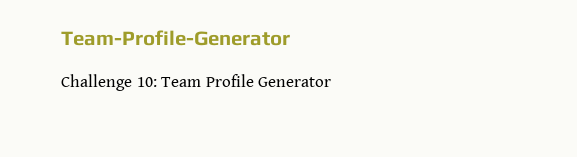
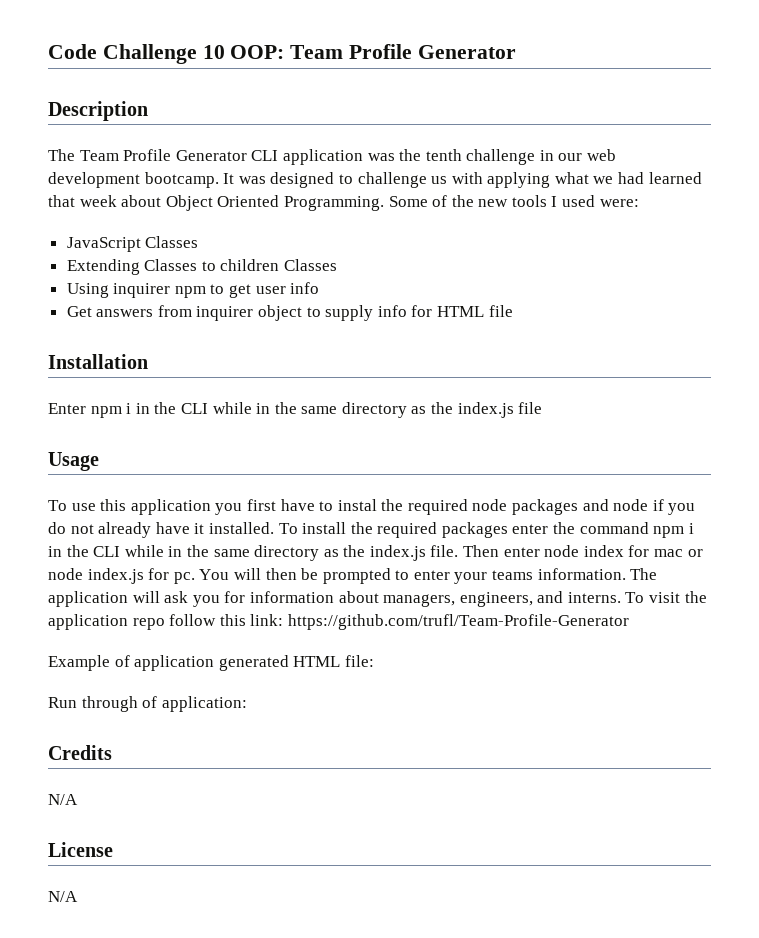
- Team-Profile-Generator
- Challenge 10: Team Profile Generator
+ Code Challenge 10 OOP: Team Profile Generator
+ Description
+ The Team Profile Generator CLI application was the tenth challenge in our web development bootcamp. It was designed to challenge us with applying what we had learned that week about Object Oriented Programming. Some of the new tools I used were:
+ JavaScript Classes
+ Extending Classes to children Classes
+ Using inquirer npm to get user info
+ Get answers from inquirer object to supply info for HTML file
+ Installation
+ Enter npm i in the CLI while in the same directory as the index.js file
+ Usage
+ To use this application you first have to instal the required node packages and node if you do not already have it installed. To install the required packages enter the command npm i in the CLI while in the same directory as the index.js file. Then enter node index for mac or node index.js for pc. You will then be prompted to enter your teams information. The application will ask you for information about managers, engineers, and interns. To visit the application repo follow this link: https://github.com/trufl/Team-Profile-Generator
+ Example of application generated HTML file:
+ Run through of application:
+ Credits
+ N/A
+ License
+ N/A

